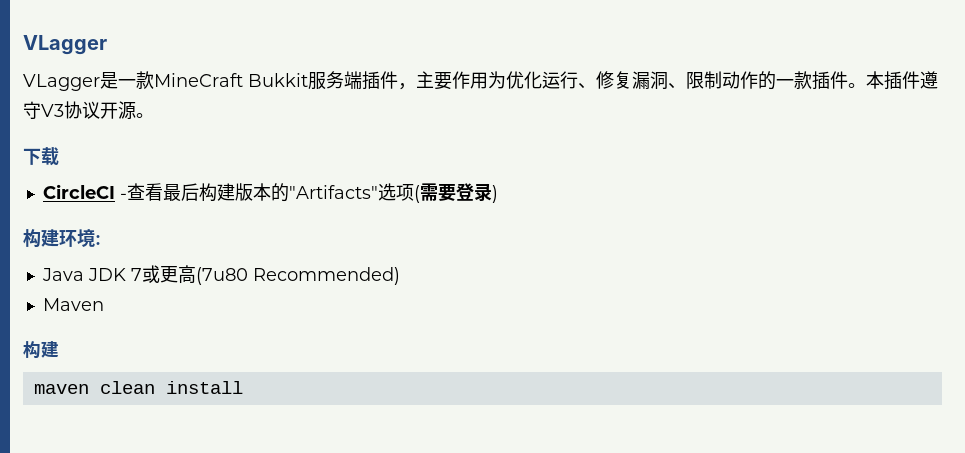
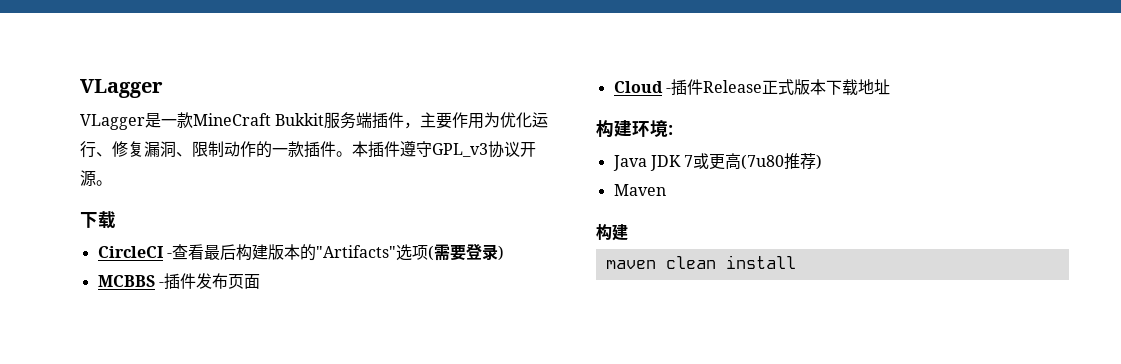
- 本插件遵守V3协议开源。
+ 本插件遵守GPL_v3协议开源。
+ MCBBS -插件发布页面
+ Cloud -插件Release正式版本下载地址
- Java JDK 7或更高(7u80 Recommended)
+ Java JDK 7或更高(7u80推荐)

